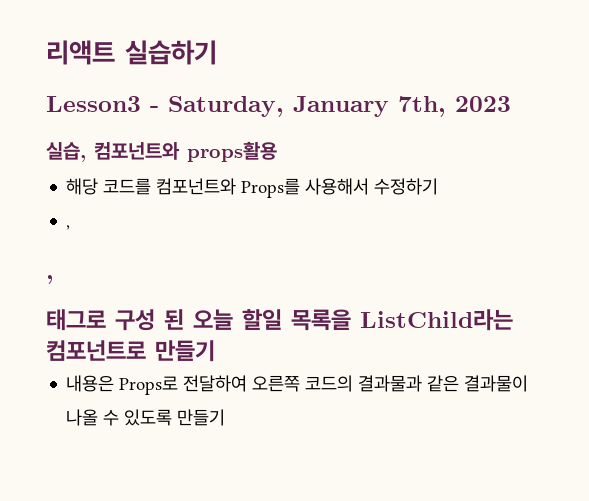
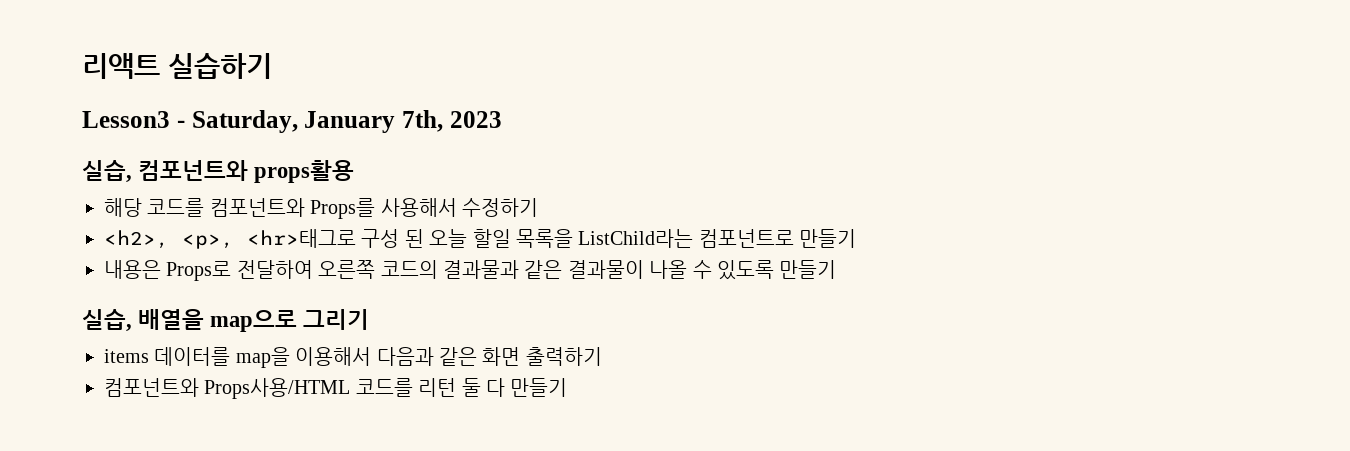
  해당 코드를 컴포넌트와 Props를 사용해서 수정하기
- ,
- ,
- 태그로 구성 된 오늘 할일 목록을 ListChild라는 컴포넌트로 만들기
+ <h2>, <p>, <hr>태그로 구성 된 오늘 할일 목록을 ListChild라는 컴포넌트로 만들기
+ 실습, 배열을 map으로 그리기
+ items 데이터를 map을 이용해서 다음과 같은 화면 출력하기
+ 컴포넌트와 Props사용/HTML 코드를 리턴 둘 다 만들기

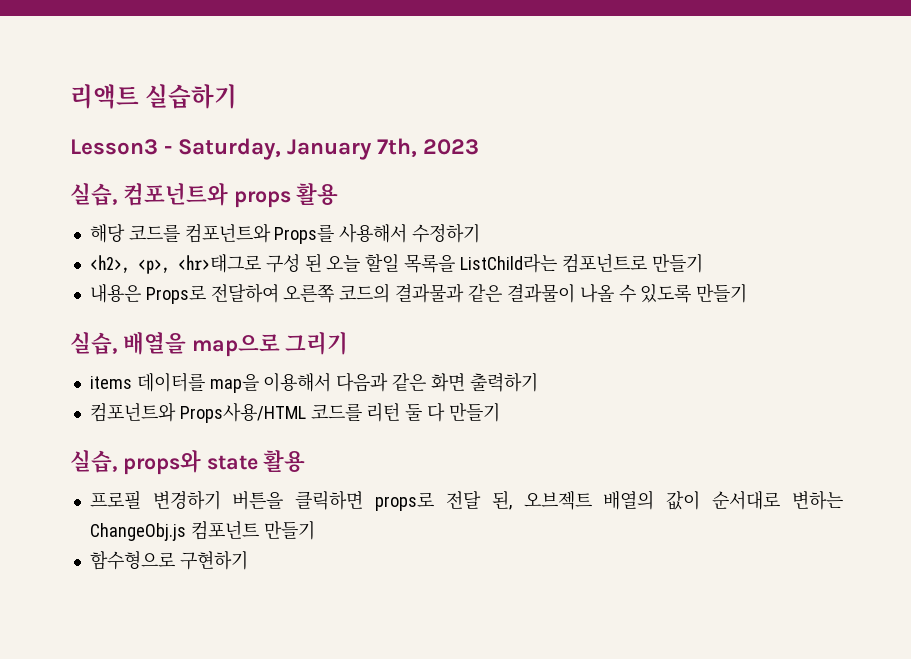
- 실습, 컴포넌트와 props활용
+ 실습, 컴포넌트와 props 활용
+ 실습, props와 state 활용
+ 프로필 변경하기 버튼을 클릭하면 props로 전달 된, 오브젝트 배열의 값이 순서대로 변하는 ChangeObj.js 컴포넌트 만들기
+ 함수형으로 구현하기

